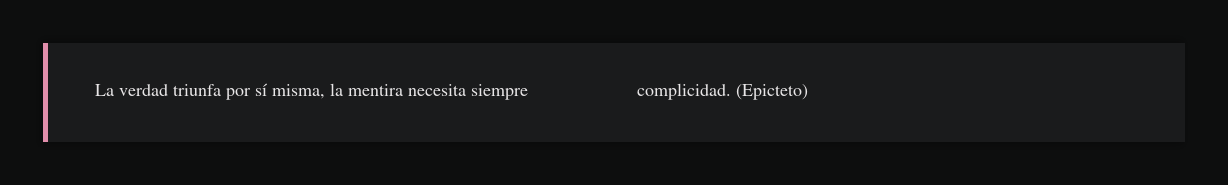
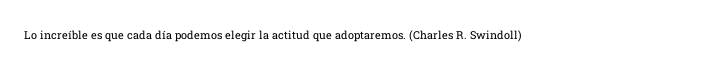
- La verdad triunfa por sí misma, la mentira necesita siempre complicidad. (Epicteto)
+ Lo increíble es que cada día podemos elegir la actitud que adoptaremos. (Charles R. Swindoll)

